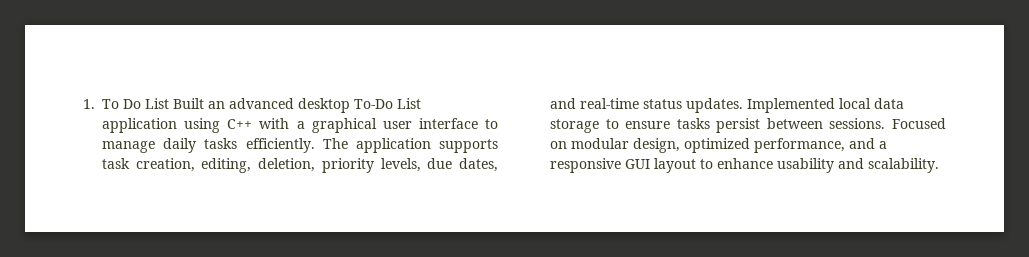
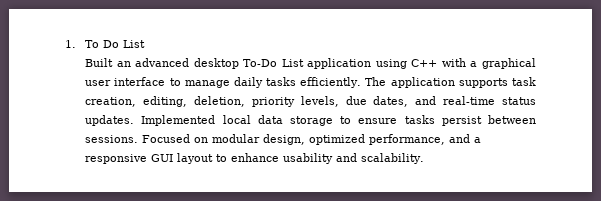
- 1. To Do List Built an advanced desktop To-Do List application using C++ with a graphical user interface to manage daily tasks efficiently.
+ 1. To Do List
+ Built an advanced desktop To-Do List application using C++ with a graphical user interface to manage daily tasks efficiently.

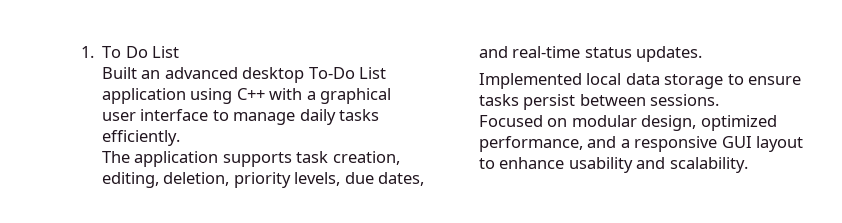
- Built an advanced desktop To-Do List application using C++ with a graphical user interface to manage daily tasks efficiently. The application supports task creation, editing, deletion, priority levels, due dates, and real-time status updates. Implemented local data storage to ensure tasks persist between sessions. Focused on modular design, optimized performance, and a responsive GUI layout to enhance usability and scalability.
+ Built an advanced desktop To-Do List application using C++ with a graphical user interface to manage daily tasks efficiently.
+ The application supports task creation, editing, deletion, priority levels, due dates, and real-time status updates.
+ Implemented local data storage to ensure tasks persist between sessions.
+ Focused on modular design, optimized performance, and a responsive GUI layout to enhance usability and scalability.

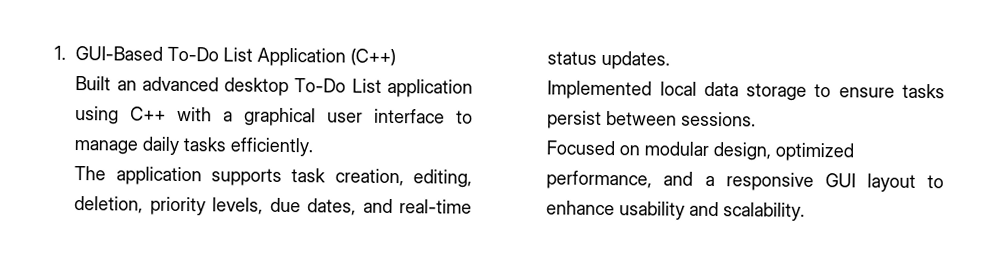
- 1. To Do List
+ 1. GUI-Based To-Do List Application (C++)

